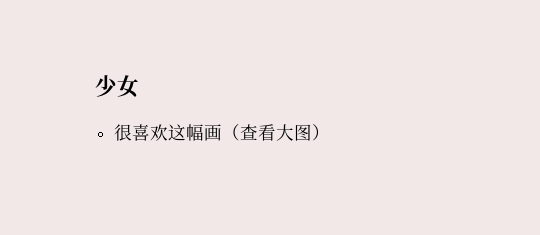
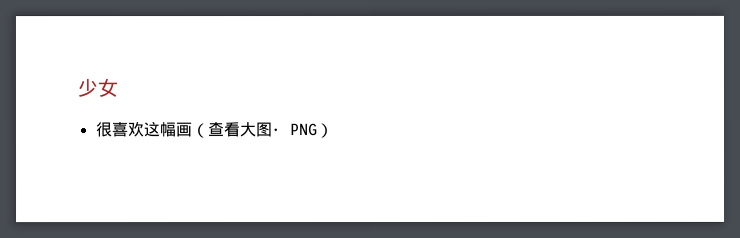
- 很喜欢这幅画（查看大图）
+ 很喜欢这幅画（查看大图· PNG）

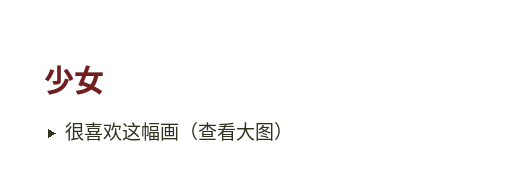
- 很喜欢这幅画（查看大图· PNG）
+ 很喜欢这幅画（查看大图）

